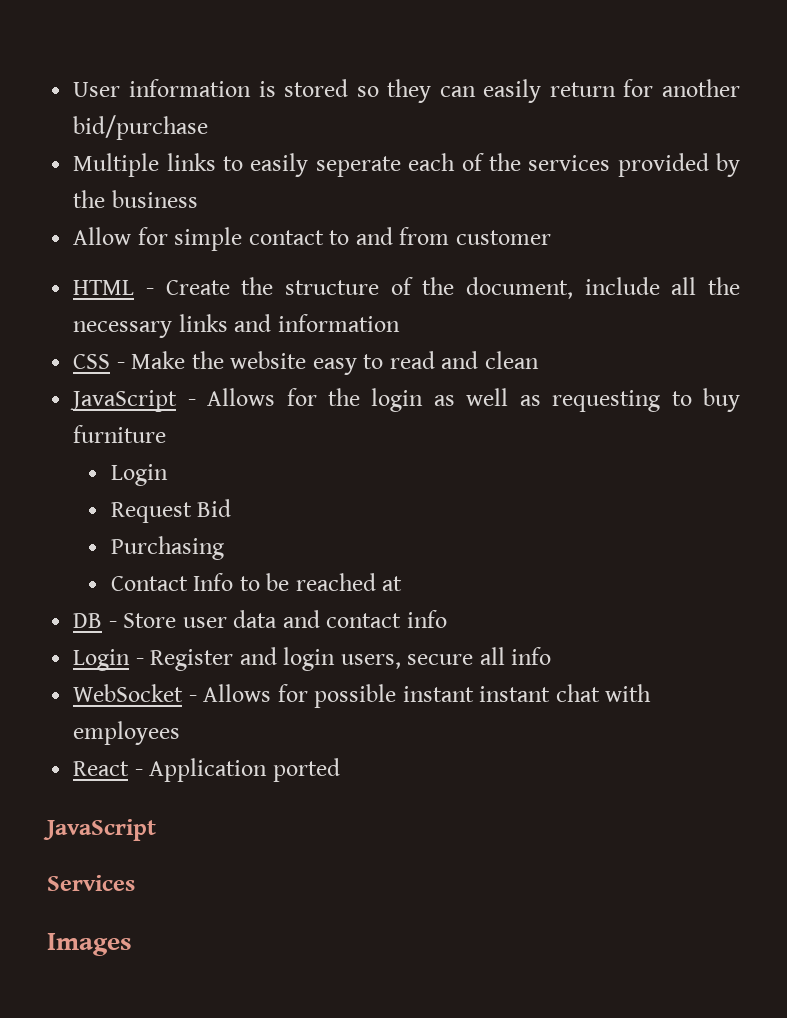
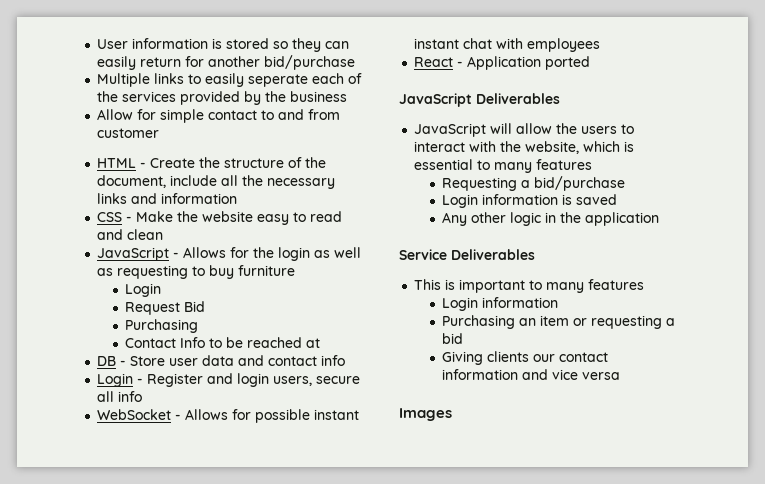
  React - Application ported
- JavaScript
- Services
+ JavaScript Deliverables
+ JavaScript will allow the users to interact with the website, which is essential to many features
+ Requesting a bid/purchase
+ Login information is saved
+ Any other logic in the application
+ Service Deliverables
+ This is important to many features
+ Login information
+ Purchasing an item or requesting a bid
+ Giving clients our contact information and vice versa

